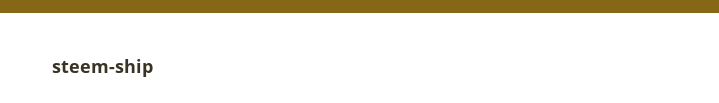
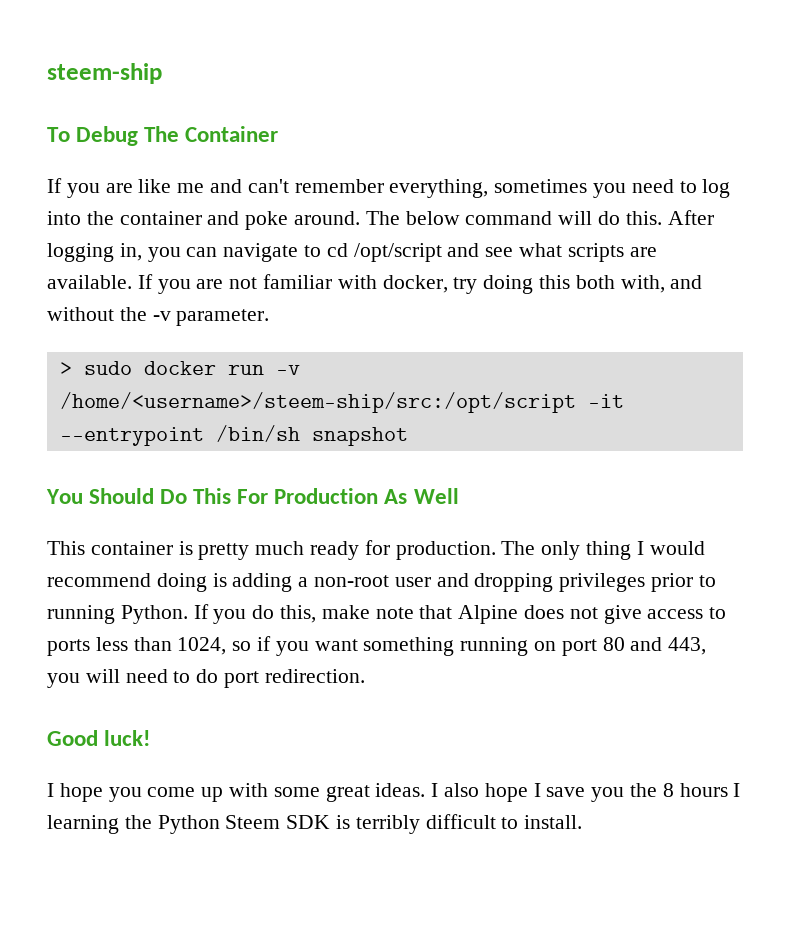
+ To Debug The Container
+ If you are like me and can't remember everything, sometimes you need to log into the container and poke around. The below command will do this. After logging in, you can navigate to cd /opt/script and see what scripts are available. If you are not familiar with docker, try doing this both with, and without the -v parameter.
+ > sudo docker run -v /home/<username>/steem-ship/src:/opt/script -it --entrypoint /bin/sh snapshot
+ You Should Do This For Production As Well
+ This container is pretty much ready for production. The only thing I would recommend doing is adding a non-root user and dropping privileges prior to running Python. If you do this, make note that Alpine does not give access to ports less than 1024, so if you want something running on port 80 and 443, you will need to do port redirection.
+ Good luck!
+ I hope you come up with some great ideas. I also hope I save you the 8 hours I learning the Python Steem SDK is terribly difficult to install.

